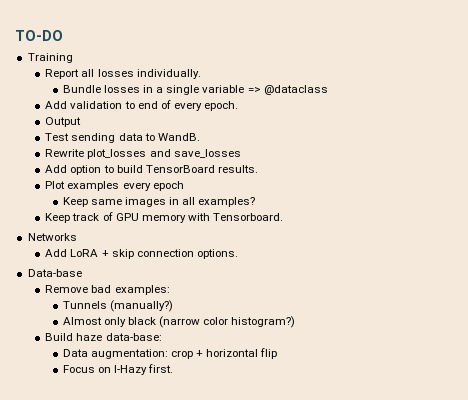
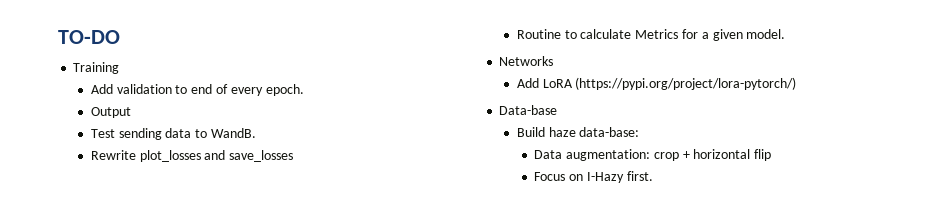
- Report all losses individually.
- Bundle losses in a single variable => @dataclass
- Add option to build TensorBoard results.
- Plot examples every epoch
- Keep same images in all examples?
- Keep track of GPU memory with Tensorboard.
+ Routine to calculate Metrics for a given model.
  Networks
- Add LoRA + skip connection options.
+ Add LoRA (https://pypi.org/project/lora-pytorch/)
  Data-base
- Remove bad examples:
- Tunnels (manually?)
- Almost only black (narrow color histogram?)

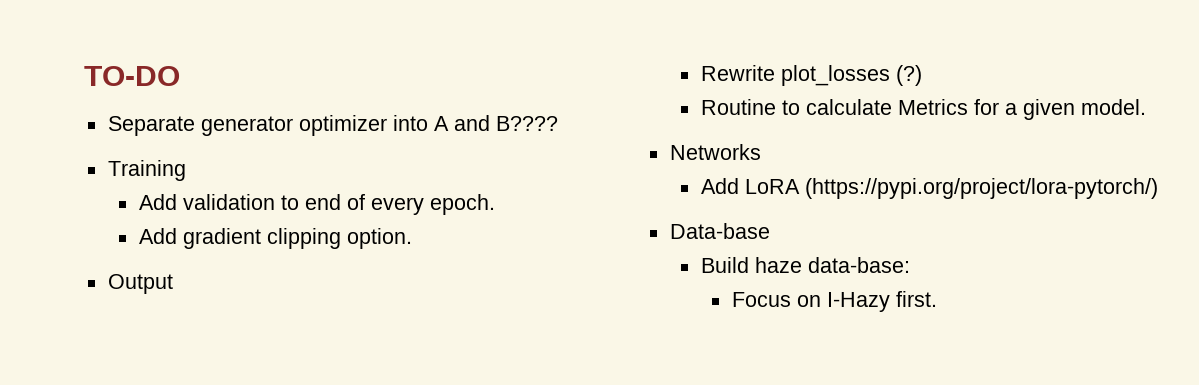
+ Separate generator optimizer into A and B????
+ Add gradient clipping option.
  Output
- Test sending data to WandB.
- Rewrite plot_losses and save_losses
+ Rewrite plot_losses (?)
- Data augmentation: crop + horizontal flip

